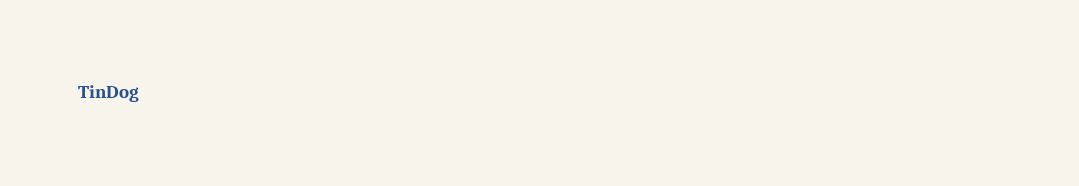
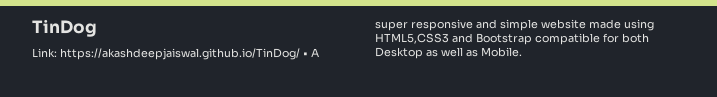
+ Link: https://akashdeepjaiswal.github.io/TinDog/ • A super responsive and simple website made using HTML5,CSS3 and Bootstrap compatible for both Desktop as well as Mobile.

